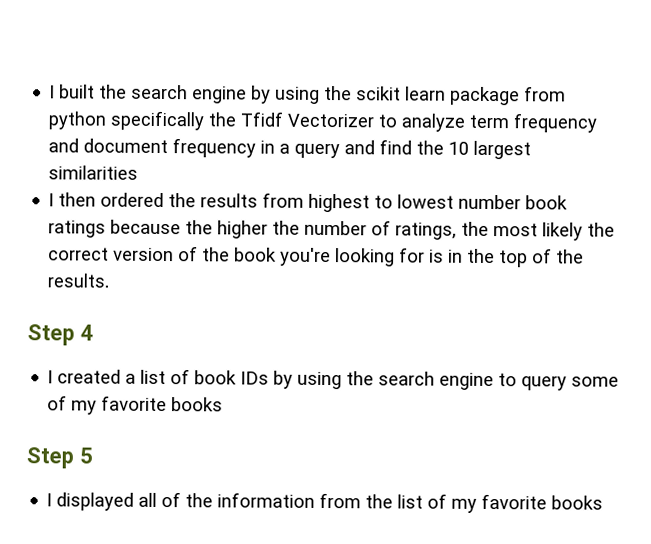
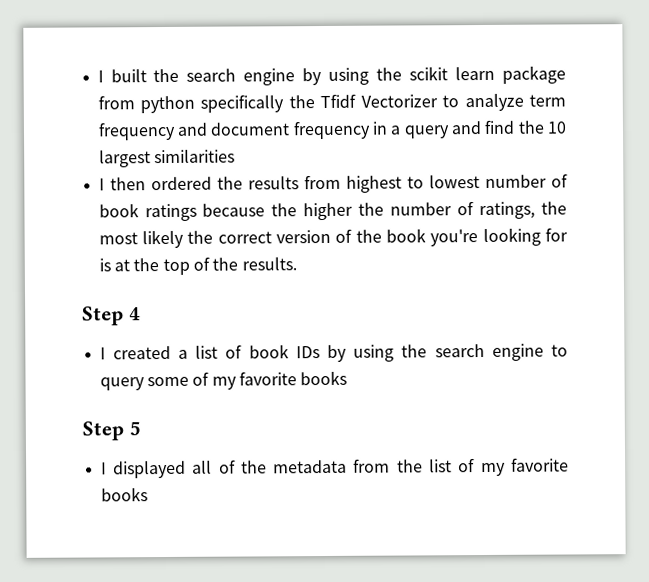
- I then ordered the results from highest to lowest number book ratings because the higher the number of ratings, the most likely the correct version of the book you're looking for is in the top of the results.
+ I then ordered the results from highest to lowest number of book ratings because the higher the number of ratings, the most likely the correct version of the book you're looking for is at the top of the results.
- I displayed all of the information from the list of my favorite books
+ I displayed all of the metadata from the list of my favorite books

